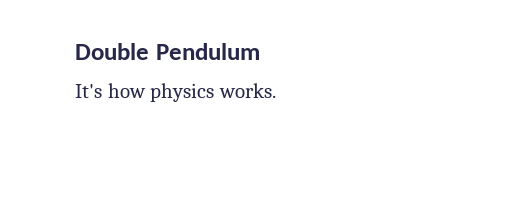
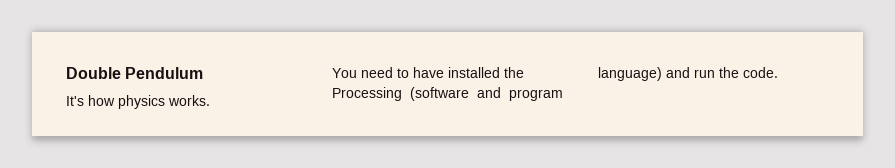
+ You need to have installed the Processing (software and program language) and run the code.

